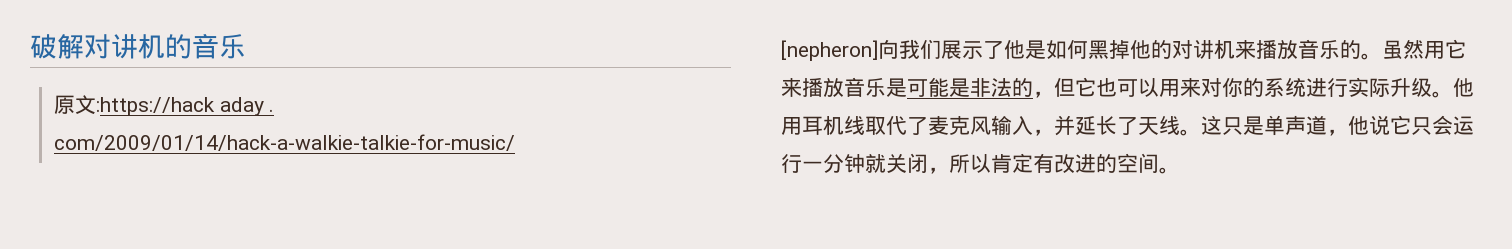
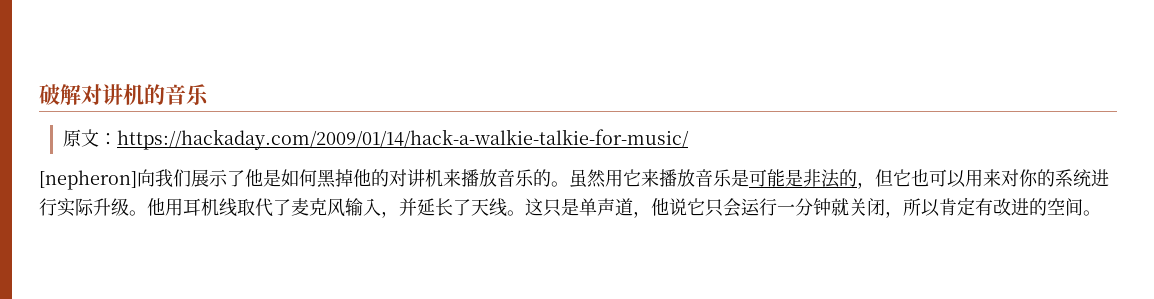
- 原文:https://hack aday . com/2009/01/14/hack-a-walkie-talkie-for-music/
+ 原文：https://hackaday.com/2009/01/14/hack-a-walkie-talkie-for-music/

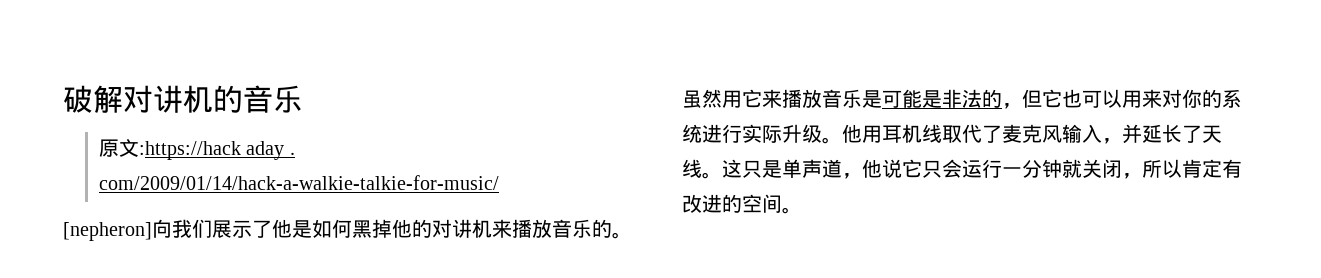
- 原文：https://hackaday.com/2009/01/14/hack-a-walkie-talkie-for-music/
+ 原文:https://hack aday . com/2009/01/14/hack-a-walkie-talkie-for-music/

